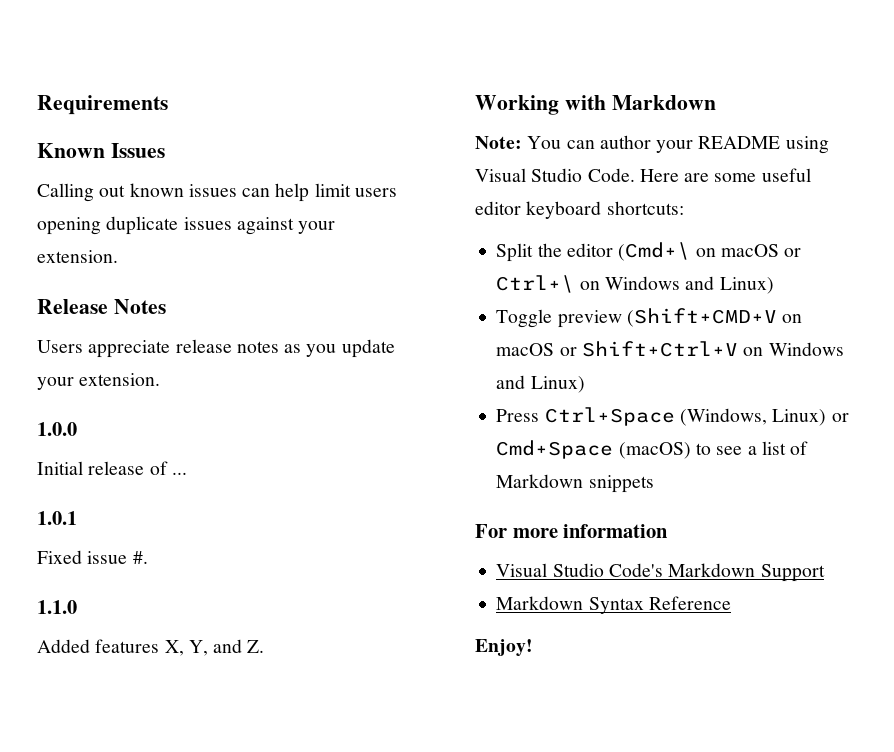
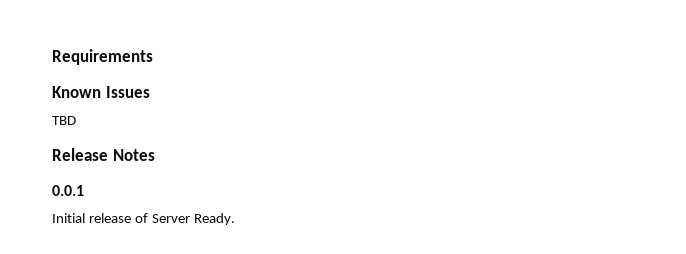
- Calling out known issues can help limit users opening duplicate issues against your extension.
+ TBD
  Release Notes
- Users appreciate release notes as you update your extension.
- 1.0.0
- Initial release of ...
- 1.0.1
- Fixed issue #.
- 1.1.0
- Added features X, Y, and Z.
- Working with Markdown
- Note: You can author your README using Visual Studio Code. Here are some useful editor keyboard shortcuts:
- Split the editor (Cmd+\ on macOS or Ctrl+\ on Windows and Linux)
- Toggle preview (Shift+CMD+V on macOS or Shift+Ctrl+V on Windows and Linux)
- Press Ctrl+Space (Windows, Linux) or Cmd+Space (macOS) to see a list of Markdown snippets
- For more information
- Visual Studio Code's Markdown Support
- Markdown Syntax Reference
- Enjoy!
+ 0.0.1
+ Initial release of Server Ready.

